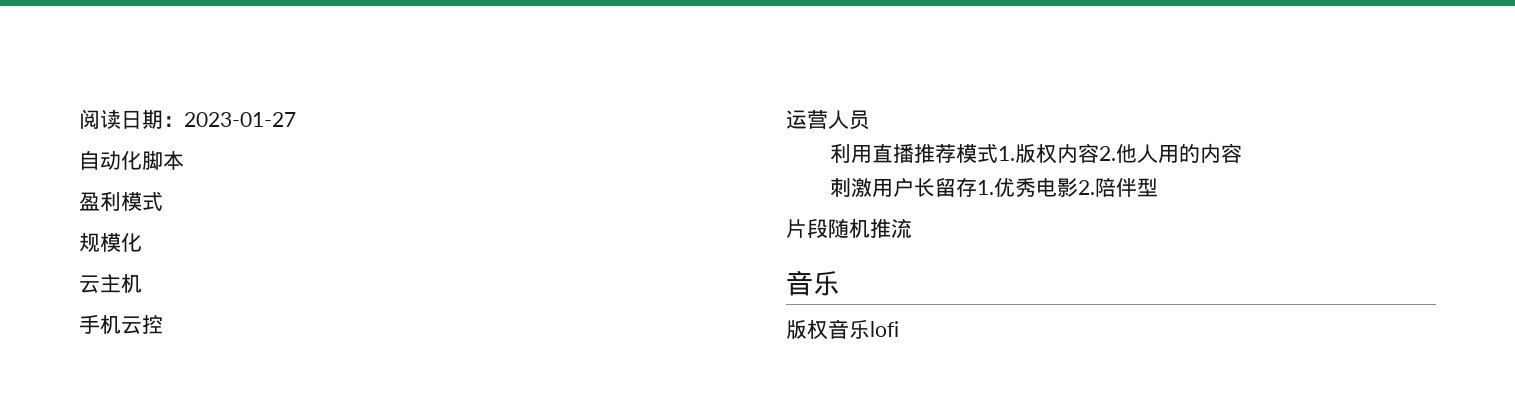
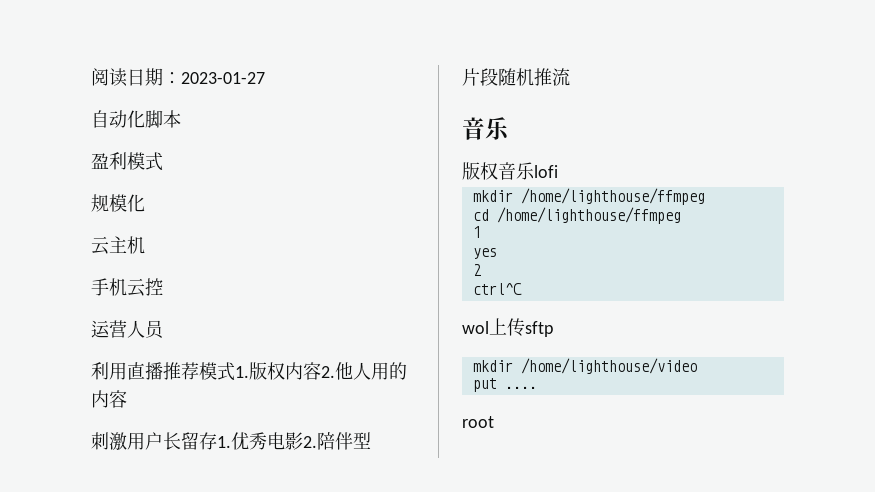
+ mkdir /home/lighthouse/ffmpeg
+ cd /home/lighthouse/ffmpeg
+ 1
+ yes
+ 2
+ ctrl^C
+ wol上传sftp
+ mkdir /home/lighthouse/video
+ put ....
+ root

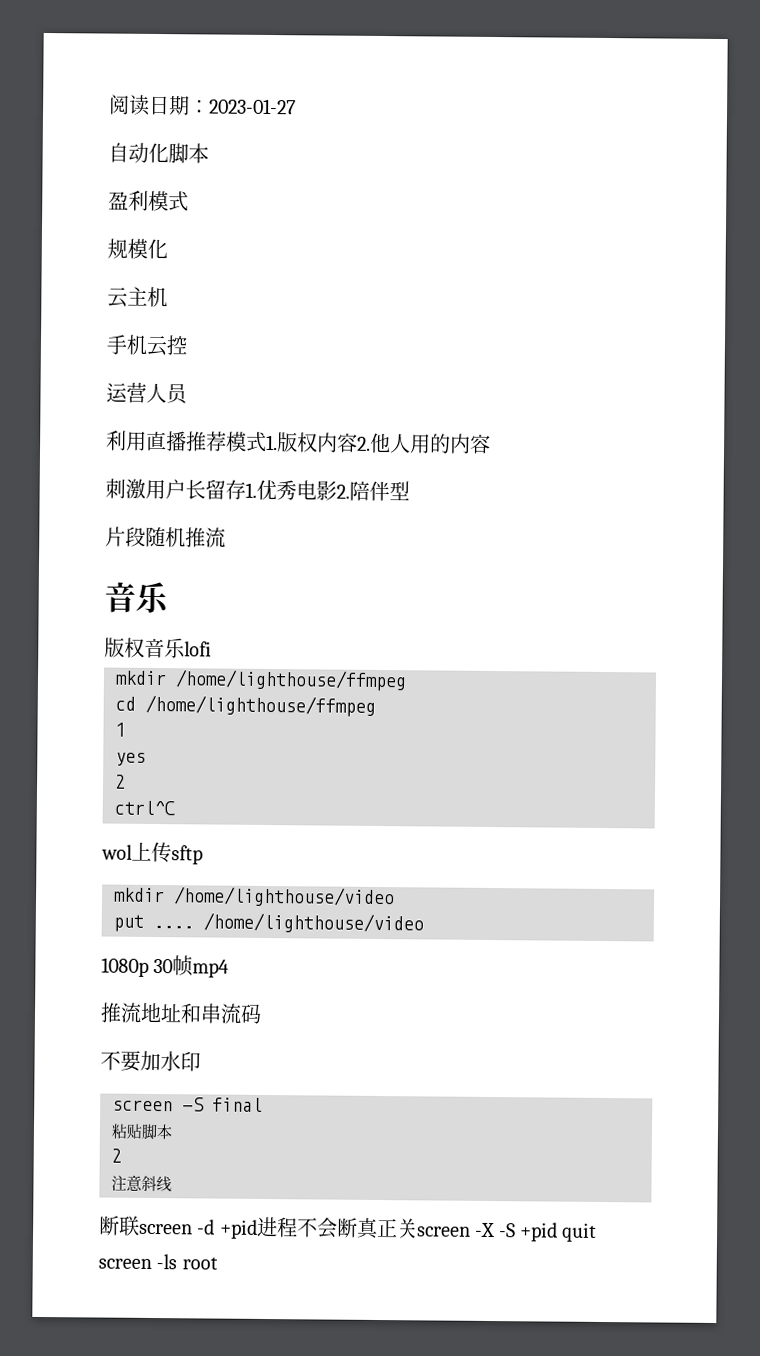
- put ....
- root
+ put .... /home/lighthouse/video
+ 1080p 30帧mp4
+ 推流地址和串流码
+ 不要加水印
+ screen -S final
+ 粘贴脚本
+ 2
+ 注意斜线
+ 断联screen -d +pid进程不会断真正关screen -X -S +pid quit screen -ls root

